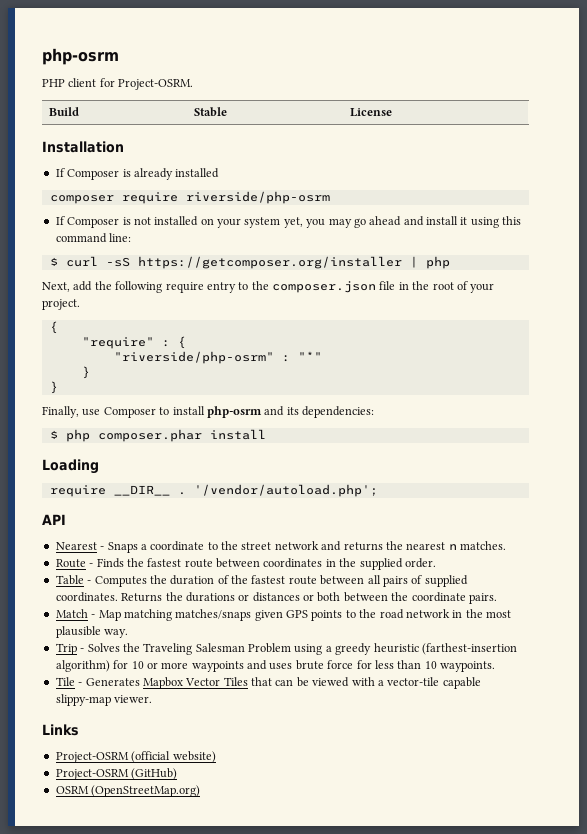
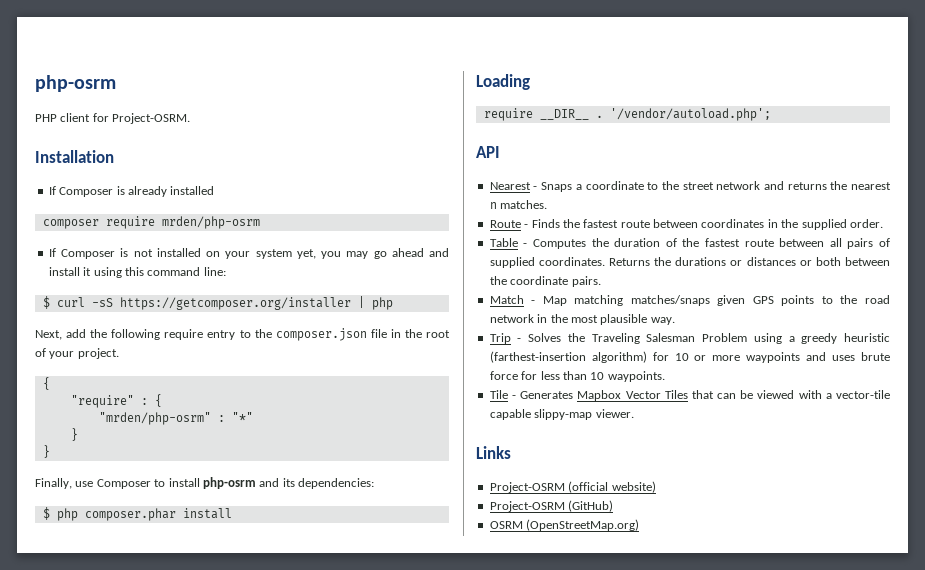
- Build | Stable | License
- composer require riverside/php-osrm
+ composer require mrden/php-osrm
- "riverside/php-osrm" : "*"
+ "mrden/php-osrm" : "*"

